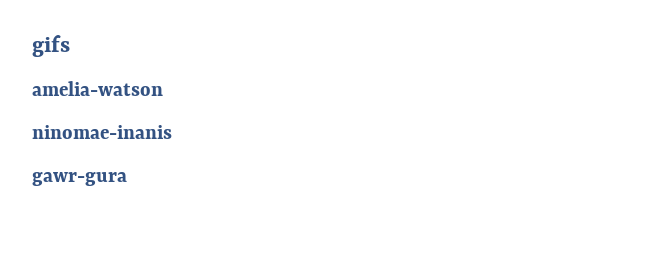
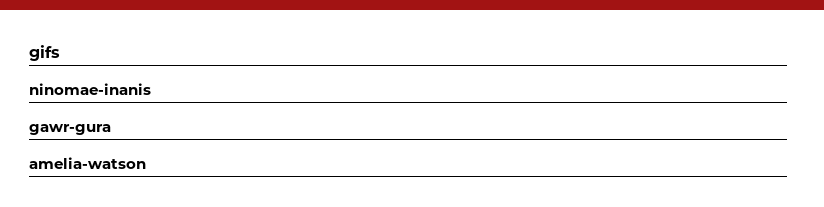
- amelia-watson
+ amelia-watson

